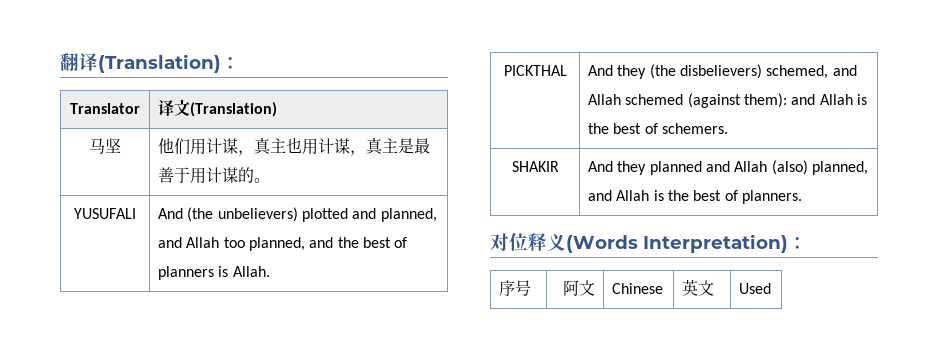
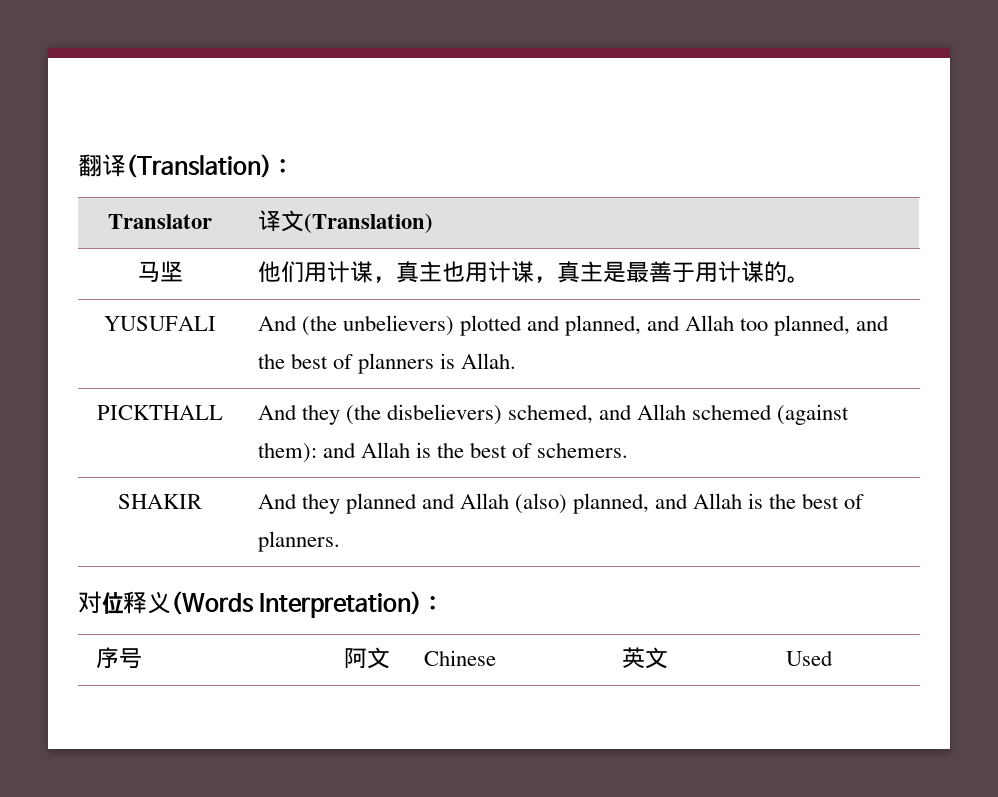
- PICKTHAL | And they (the disbelievers) schemed, and Allah schemed (against them): and Allah is the best of schemers.
+ PICKTHALL | And they (the disbelievers) schemed, and Allah schemed (against them): and Allah is the best of schemers.

